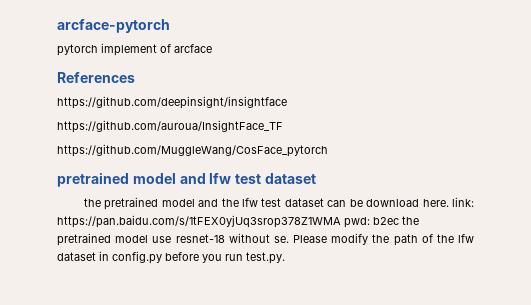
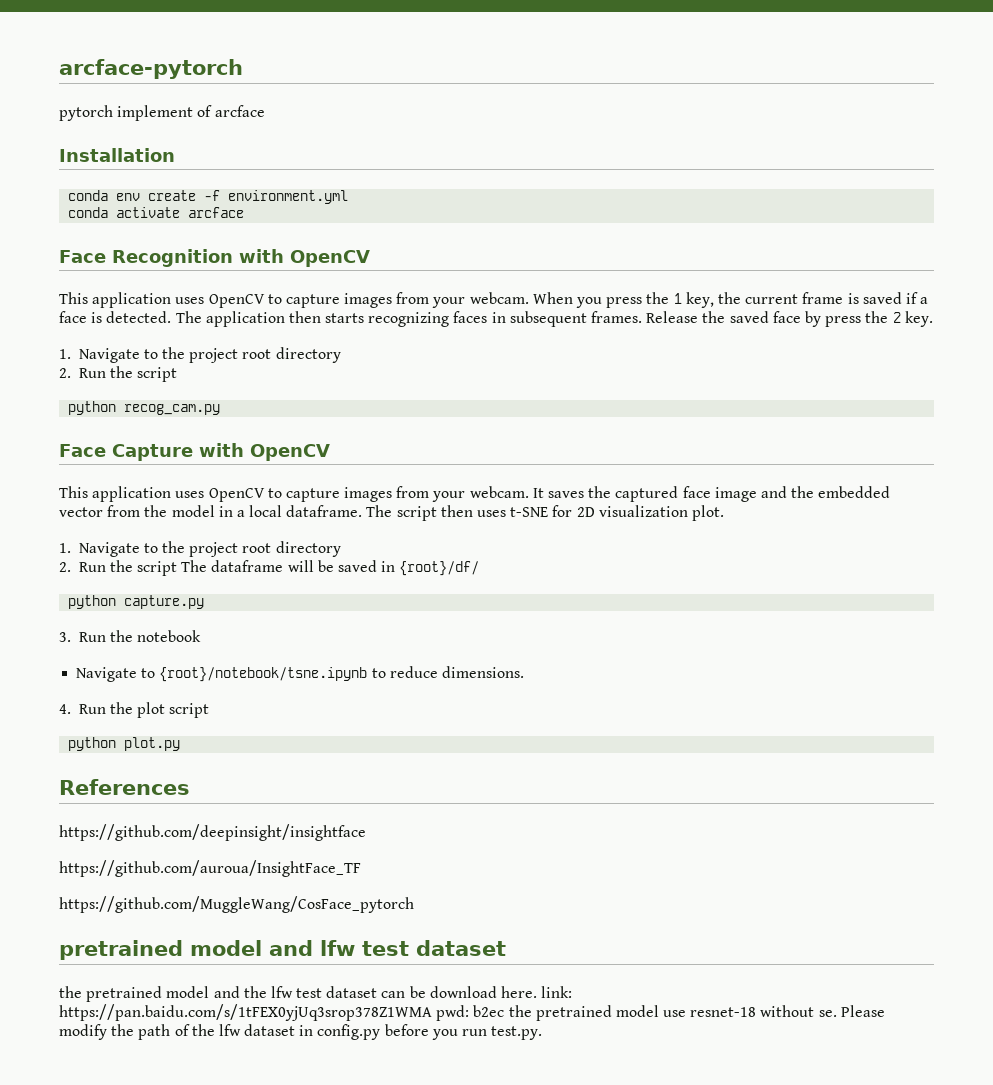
+ Installation
+ conda env create -f environment.yml
+ conda activate arcface
+ Face Recognition with OpenCV
+ This application uses OpenCV to capture images from your webcam. When you press the 1 key, the current frame is saved if a face is detected. The application then starts recognizing faces in subsequent frames. Release the saved face by press the 2 key.
+ 1. Navigate to the project root directory
+ 2. Run the script
+ python recog_cam.py
+ Face Capture with OpenCV
+ This application uses OpenCV to capture images from your webcam. It saves the captured face image and the embedded vector from the model in a local dataframe. The script then uses t-SNE for 2D visualization plot.
+ 1. Navigate to the project root directory
+ 2. Run the script The dataframe will be saved in {root}/df/
+ python capture.py
+ 3. Run the notebook
+ Navigate to {root}/notebook/tsne.ipynb to reduce dimensions.
+ 4. Run the plot script
+ python plot.py

